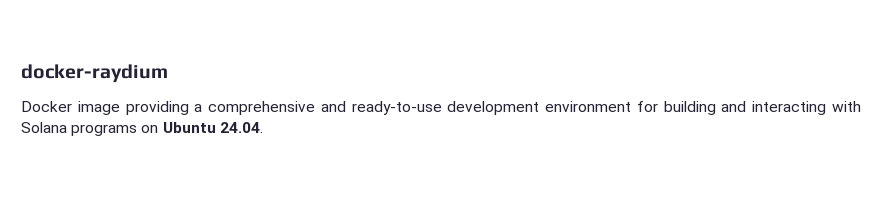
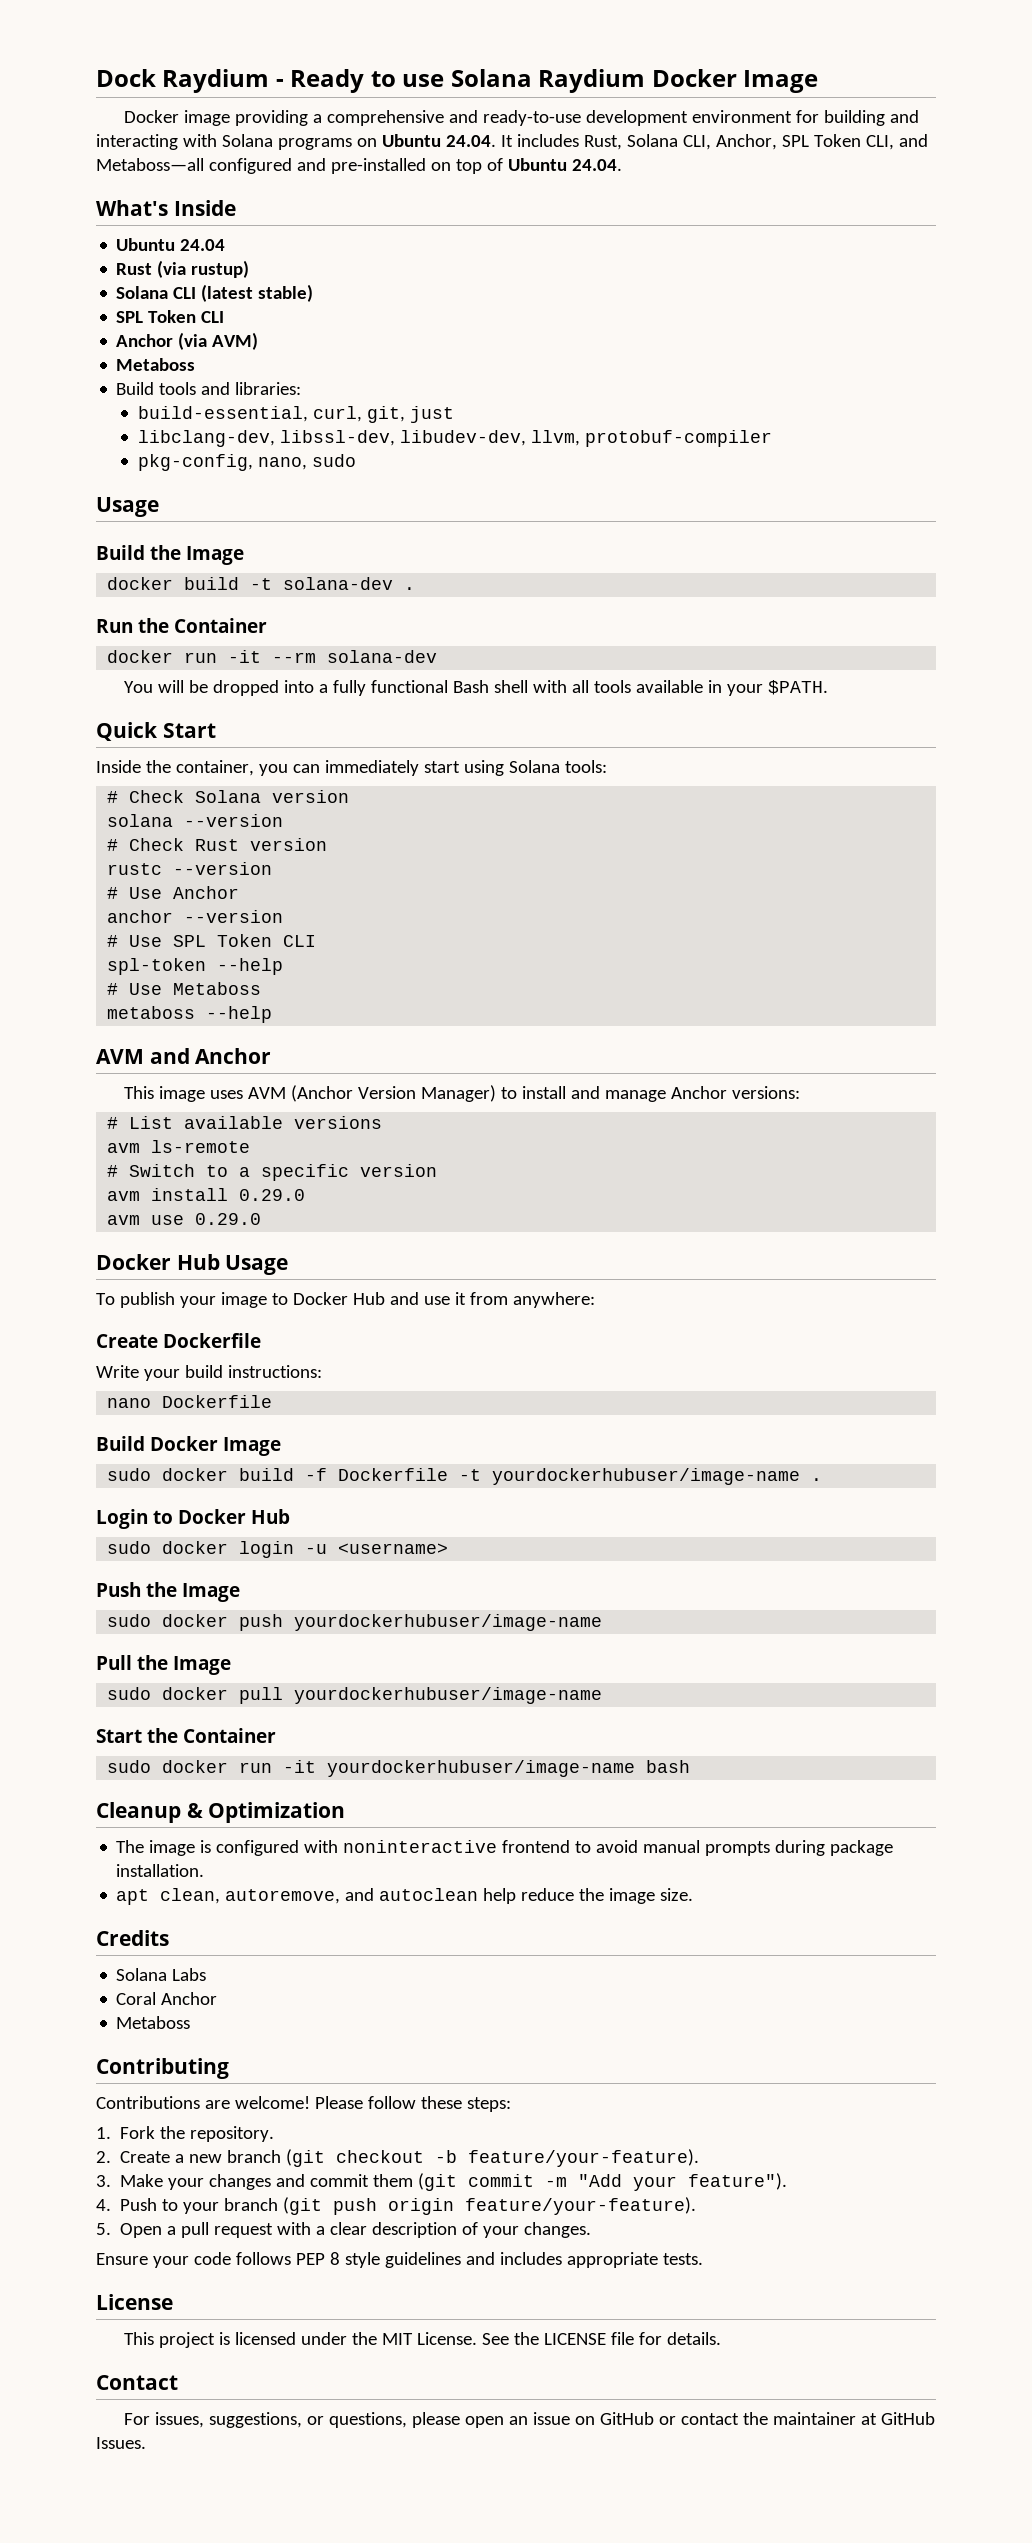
- docker-raydium
+ Dock Raydium - Ready to use Solana Raydium Docker Image
- Docker image providing a comprehensive and ready-to-use development environment for building and interacting with Solana programs on Ubuntu 24.04.
+ Docker image providing a comprehensive and ready-to-use development environment for building and interacting with Solana programs on Ubuntu 24.04. It includes Rust, Solana CLI, Anchor, SPL Token CLI, and Metaboss—all configured and pre-installed on top of Ubuntu 24.04.
+ What's Inside
+ Ubuntu 24.04
+ Rust (via rustup)
+ Solana CLI (latest stable)
+ SPL Token CLI
+ Anchor (via AVM)
+ Metaboss
+ Build tools and libraries:
+ build-essential, curl, git, just
+ libclang-dev, libssl-dev, libudev-dev, llvm, protobuf-compiler
+ pkg-config, nano, sudo
+ Usage
+ Build the Image
+ docker build -t solana-dev .
+ Run the Container
+ docker run -it --rm solana-dev
+ You will be dropped into a fully functional Bash shell with all tools available in your $PATH.
+ Quick Start
+ Inside the container, you can immediately start using Solana tools:
+ # Check Solana version
+ solana --version
+ # Check Rust version
+ rustc --version
+ # Use Anchor
+ anchor --version
+ # Use SPL Token CLI
+ spl-token --help
+ # Use Metaboss
+ metaboss --help
+ AVM and Anchor
+ This image uses AVM (Anchor Version Manager) to install and manage Anchor versions:
+ # List available versions
+ avm ls-remote
+ # Switch to a specific version
+ avm install 0.29.0
+ avm use 0.29.0
+ Docker Hub Usage
+ To publish your image to Docker Hub and use it from anywhere:
+ Create Dockerfile
+ Write your build instructions:
+ nano Dockerfile
+ Build Docker Image
+ sudo docker build -f Dockerfile -t yourdockerhubuser/image-name .
+ Login to Docker Hub
+ sudo docker login -u <username>
+ Push the Image
+ sudo docker push yourdockerhubuser/image-name
+ Pull the Image
+ sudo docker pull yourdockerhubuser/image-name
+ Start the Container
+ sudo docker run -it yourdockerhubuser/image-name bash
+ Cleanup & Optimization
+ The image is configured with noninteractive frontend to avoid manual prompts during package installation.
+ apt clean, autoremove, and autoclean help reduce the image size.
+ Credits
+ Solana Labs
+ Coral Anchor
+ Metaboss
+ Contributing
+ Contributions are welcome! Please follow these steps:
+ 1. Fork the repository.
+ 2. Create a new branch (git checkout -b feature/your-feature).
+ 3. Make your changes and commit them (git commit -m "Add your feature").
+ 4. Push to your branch (git push origin feature/your-feature).
+ 5. Open a pull request with a clear description of your changes.
+ Ensure your code follows PEP 8 style guidelines and includes appropriate tests.
+ License
+ This project is licensed under the MIT License. See the LICENSE file for details.
+ Contact
+ For issues, suggestions, or questions, please open an issue on GitHub or contact the maintainer at GitHub Issues.

